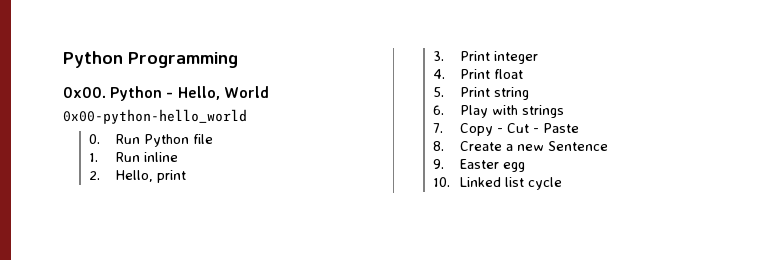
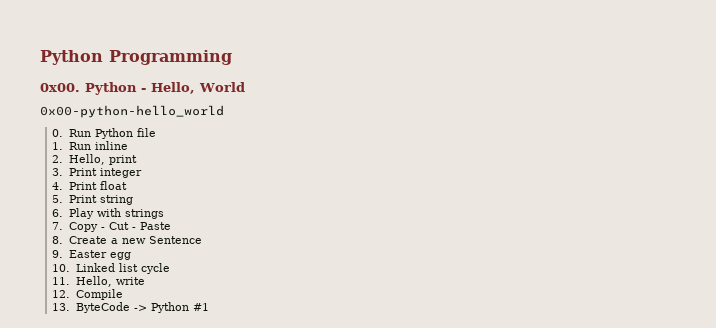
+ 11. Hello, write
+ 12. Compile
+ 13. ByteCode -> Python #1

